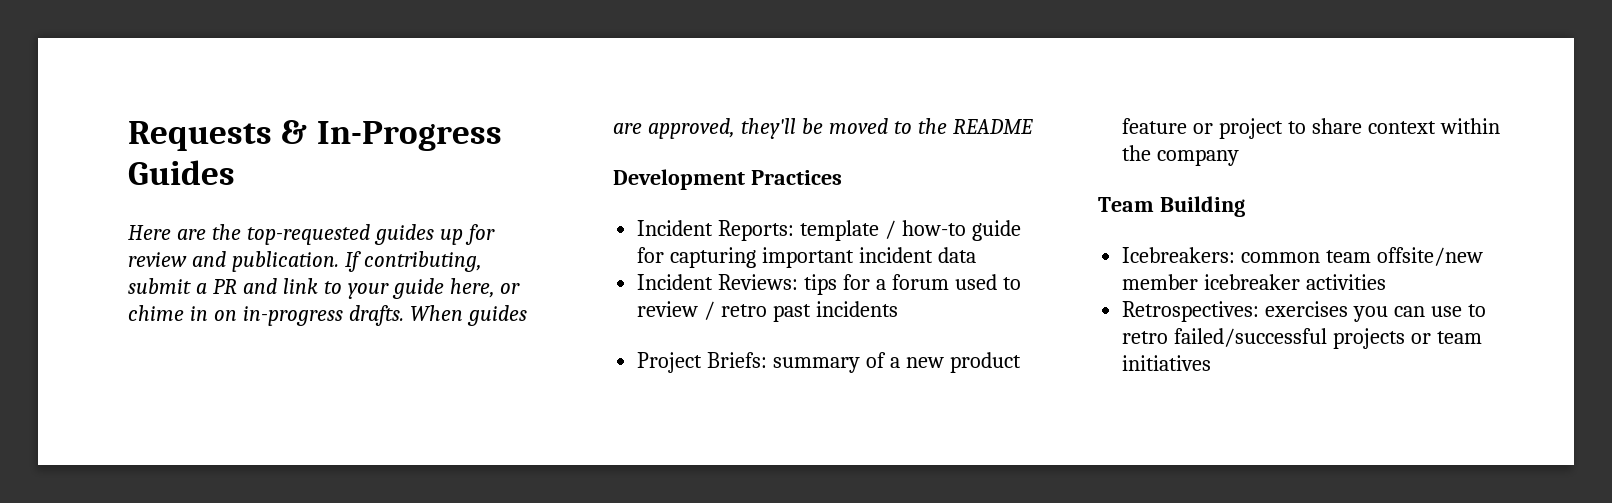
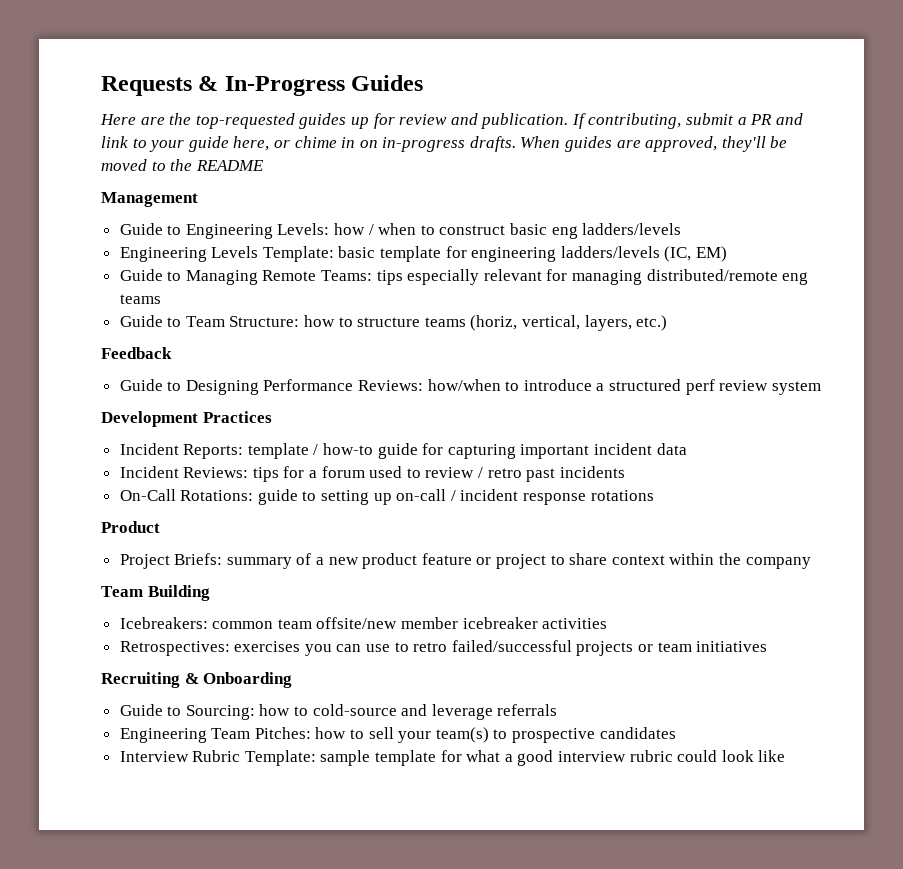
+ Management
+ Guide to Engineering Levels: how / when to construct basic eng ladders/levels
+ Engineering Levels Template: basic template for engineering ladders/levels (IC, EM)
+ Guide to Managing Remote Teams: tips especially relevant for managing distributed/remote eng teams
+ Guide to Team Structure: how to structure teams (horiz, vertical, layers, etc.)
+ Feedback
+ Guide to Designing Performance Reviews: how/when to introduce a structured perf review system
+ On-Call Rotations: guide to setting up on-call / incident response rotations
+ Product
+ Recruiting & Onboarding
+ Guide to Sourcing: how to cold-source and leverage referrals
+ Engineering Team Pitches: how to sell your team(s) to prospective candidates
+ Interview Rubric Template: sample template for what a good interview rubric could look like

